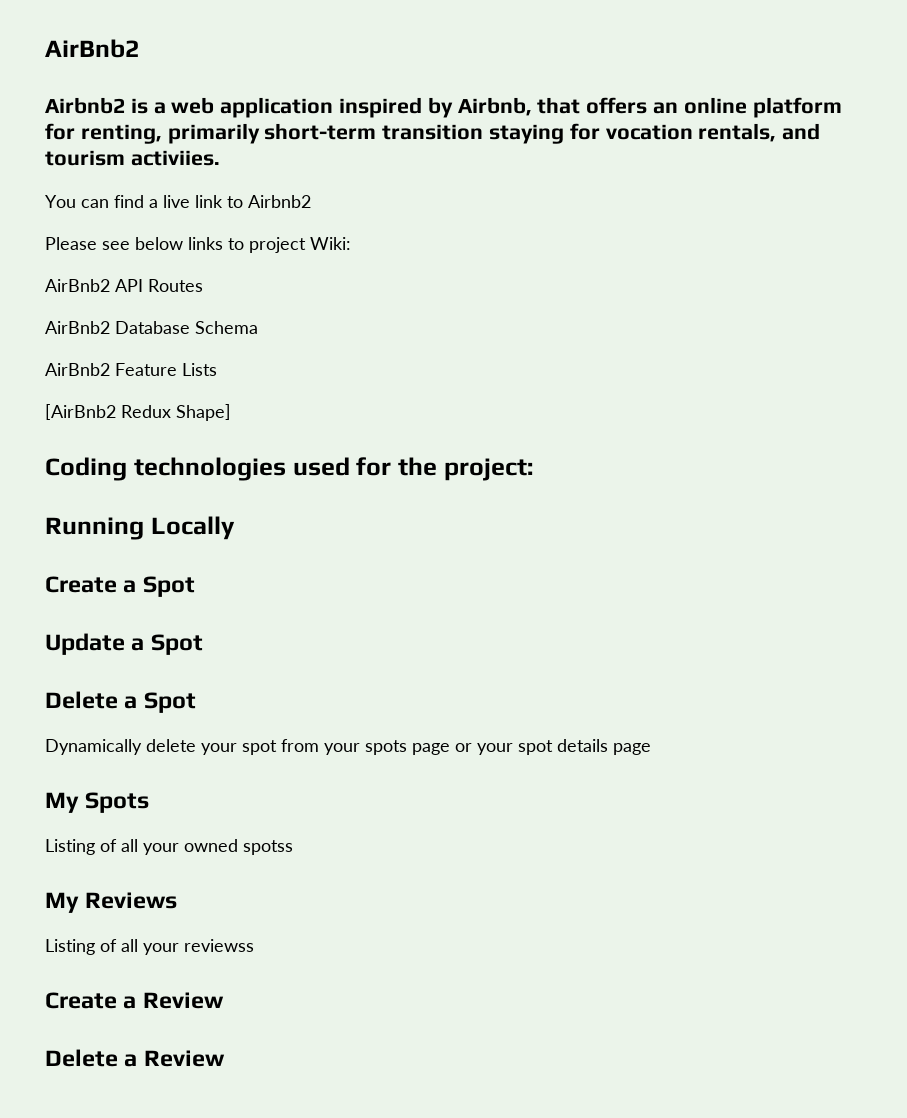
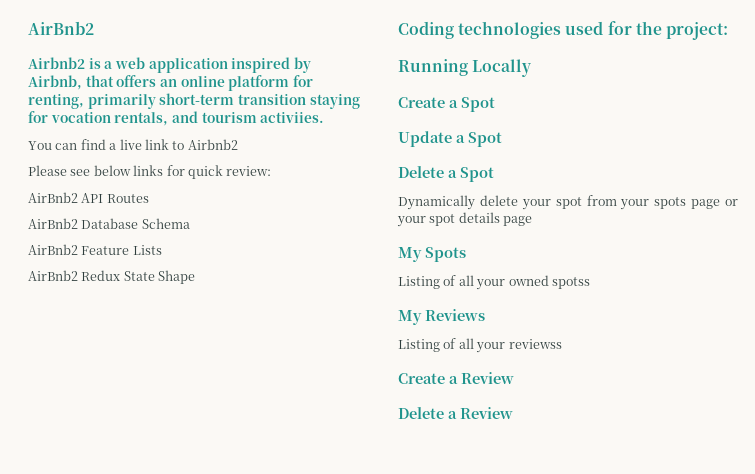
- Please see below links to project Wiki:
+ Please see below links for quick review:
- [AirBnb2 Redux Shape]
+ AirBnb2 Redux State Shape

